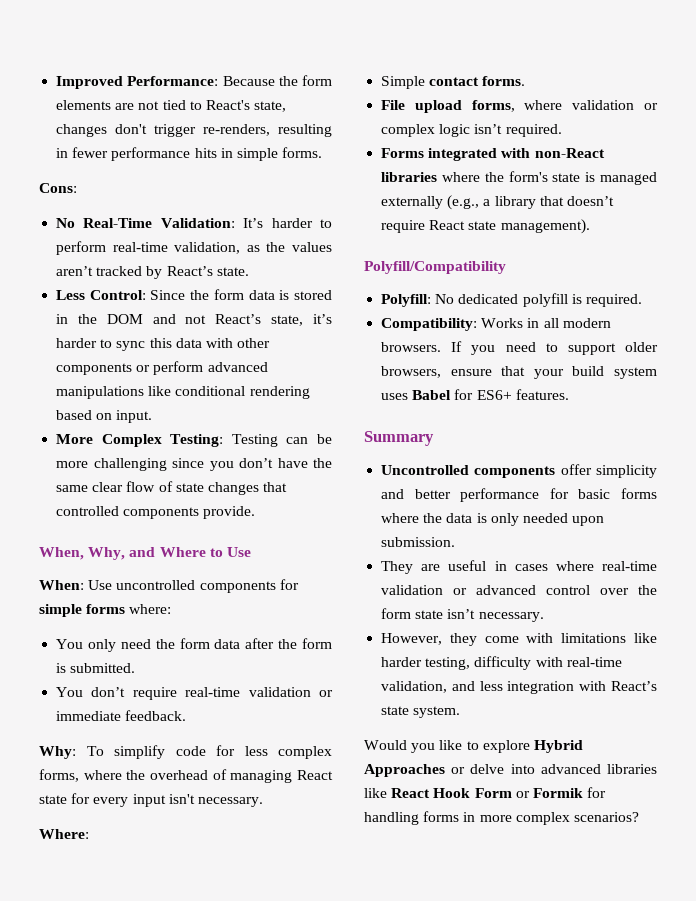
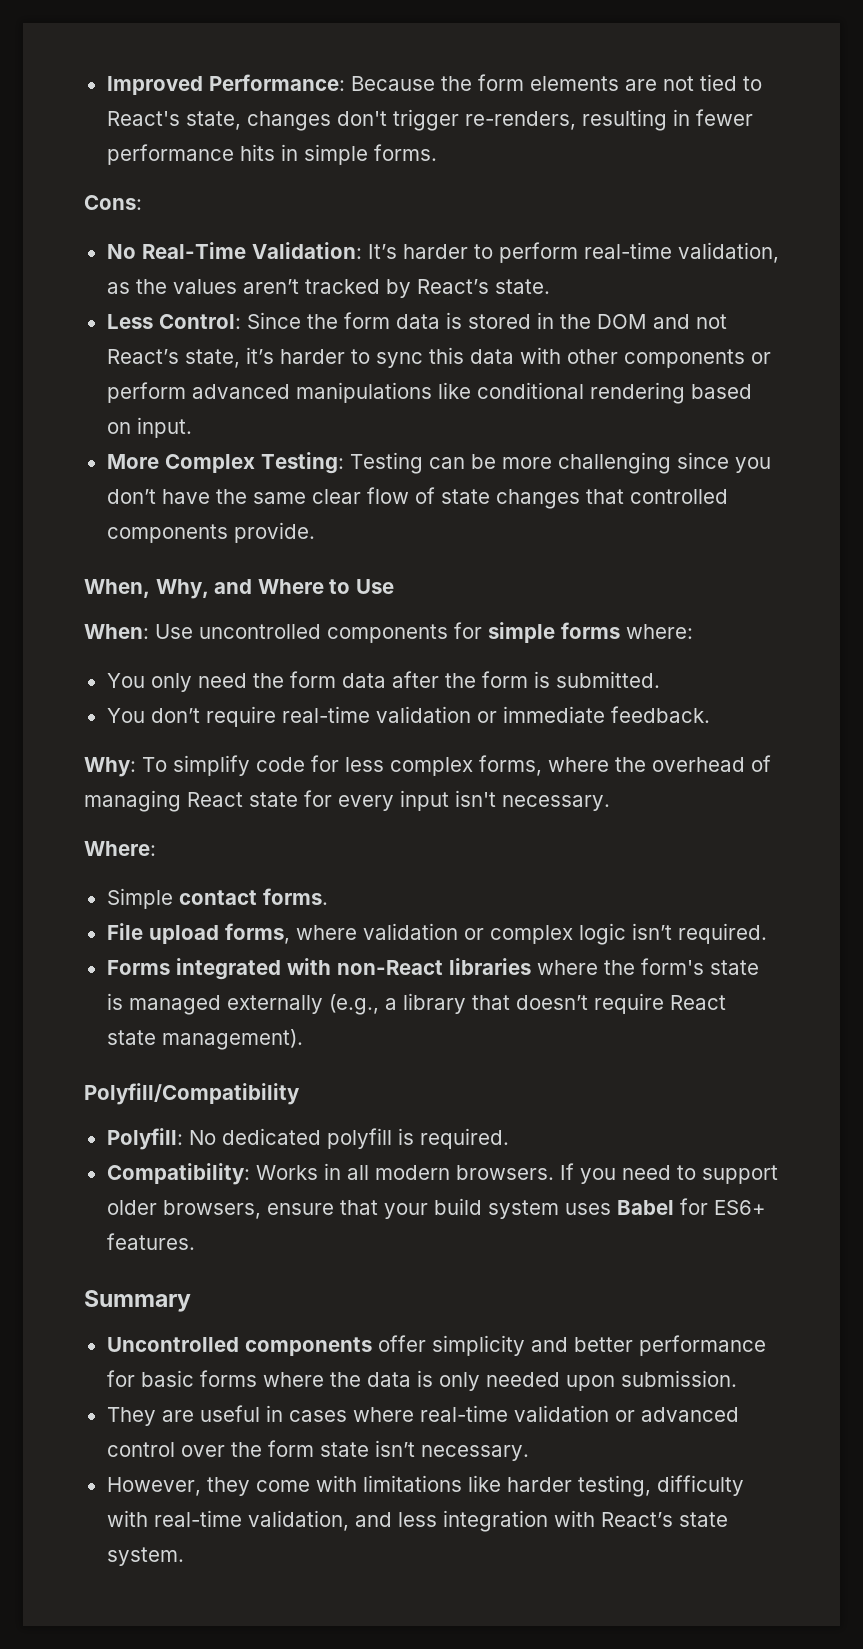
- Would you like to explore Hybrid Approaches or delve into advanced libraries like React Hook Form or Formik for handling forms in more complex scenarios?

